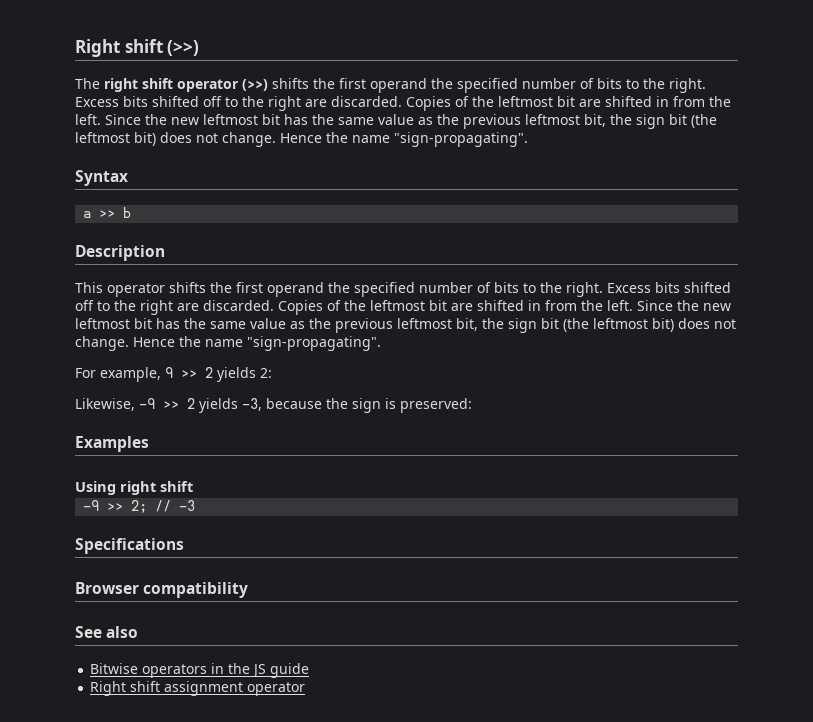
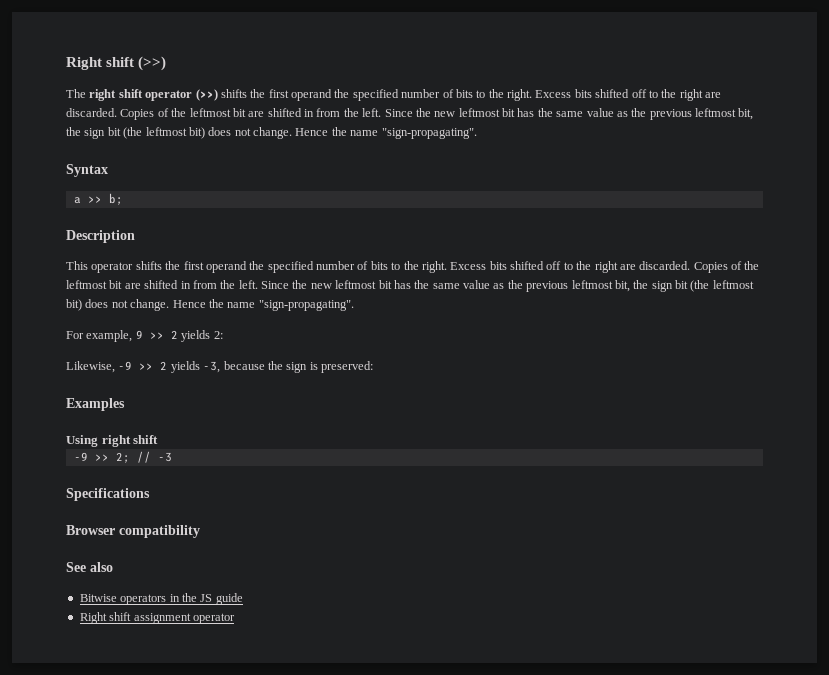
- a >> b
+ a >> b;

